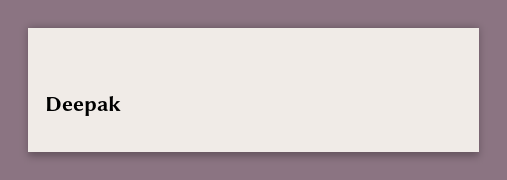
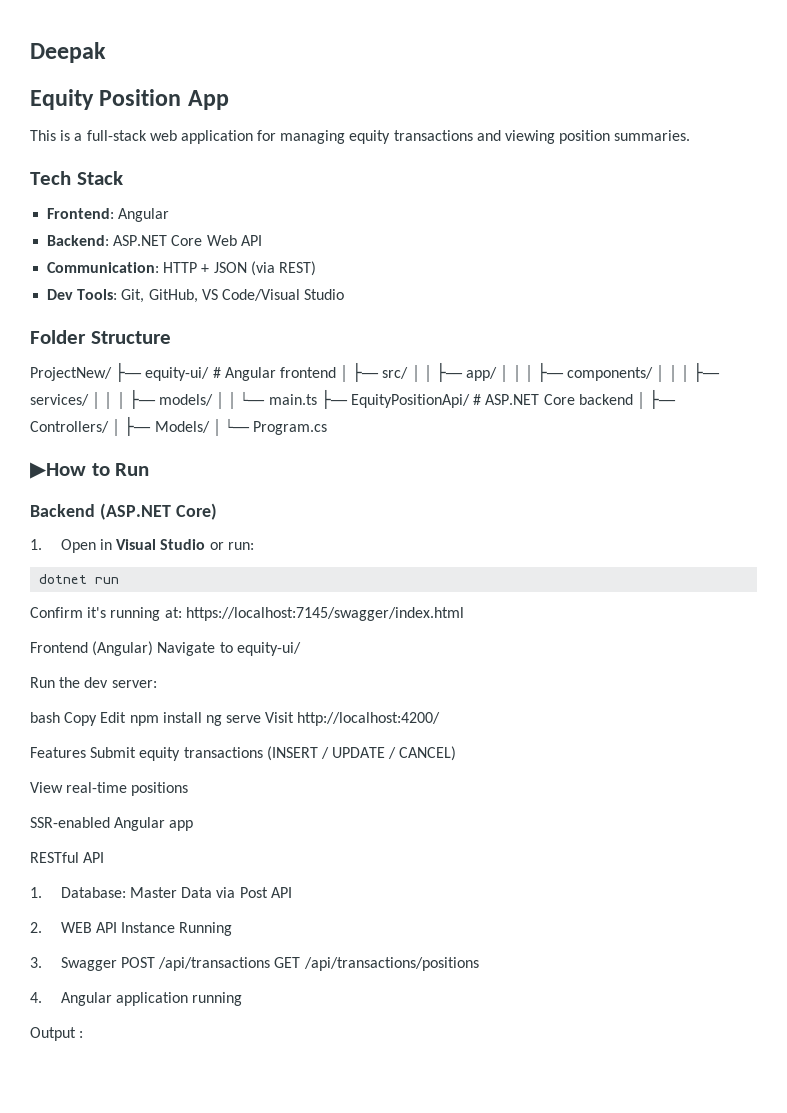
+ Equity Position App
+ This is a full-stack web application for managing equity transactions and viewing position summaries.
+ Tech Stack
+ Frontend: Angular
+ Backend: ASP.NET Core Web API
+ Communication: HTTP + JSON (via REST)
+ Dev Tools: Git, GitHub, VS Code/Visual Studio
+ Folder Structure
+ ProjectNew/ ├── equity-ui/ # Angular frontend │ ├── src/ │ │ ├── app/ │ │ │ ├── components/ │ │ │ ├── services/ │ │ │ ├── models/ │ │ └── main.ts ├── EquityPositionApi/ # ASP.NET Core backend │ ├── Controllers/ │ ├── Models/ │ └── Program.cs
+ ▶How to Run
+ Backend (ASP.NET Core)
+ 1. Open in Visual Studio or run:
+ dotnet run
+ Confirm it's running at: https://localhost:7145/swagger/index.html
+ Frontend (Angular) Navigate to equity-ui/
+ Run the dev server:
+ bash Copy Edit npm install ng serve Visit http://localhost:4200/
+ Features Submit equity transactions (INSERT / UPDATE / CANCEL)
+ View real-time positions
+ SSR-enabled Angular app
+ RESTful API
+ 1. Database: Master Data via Post API
+ 2. WEB API Instance Running
+ 3. Swagger POST /api/transactions GET /api/transactions/positions
+ 4. Angular application running
+ Output :

